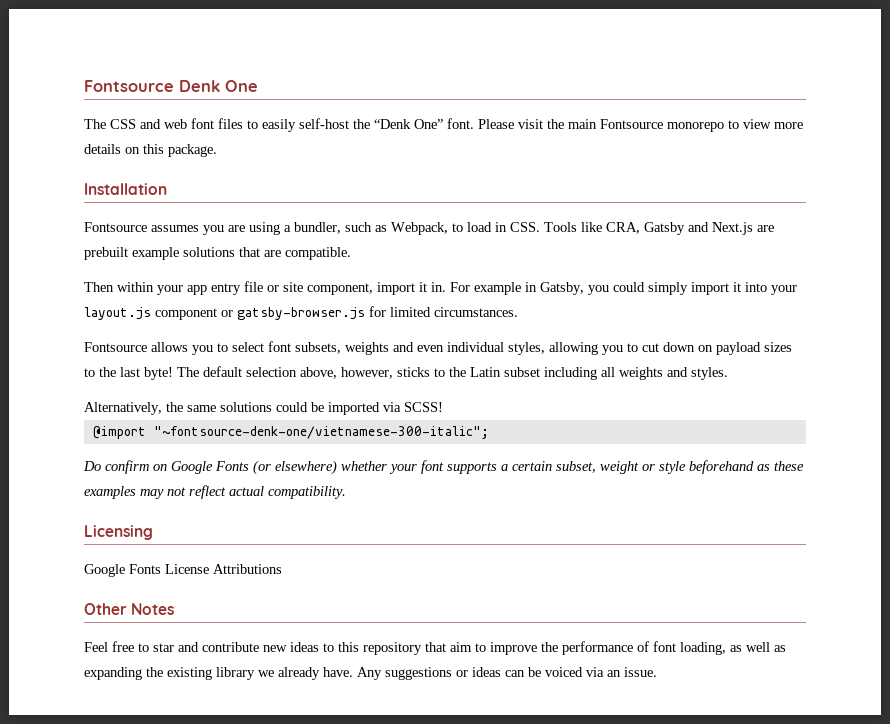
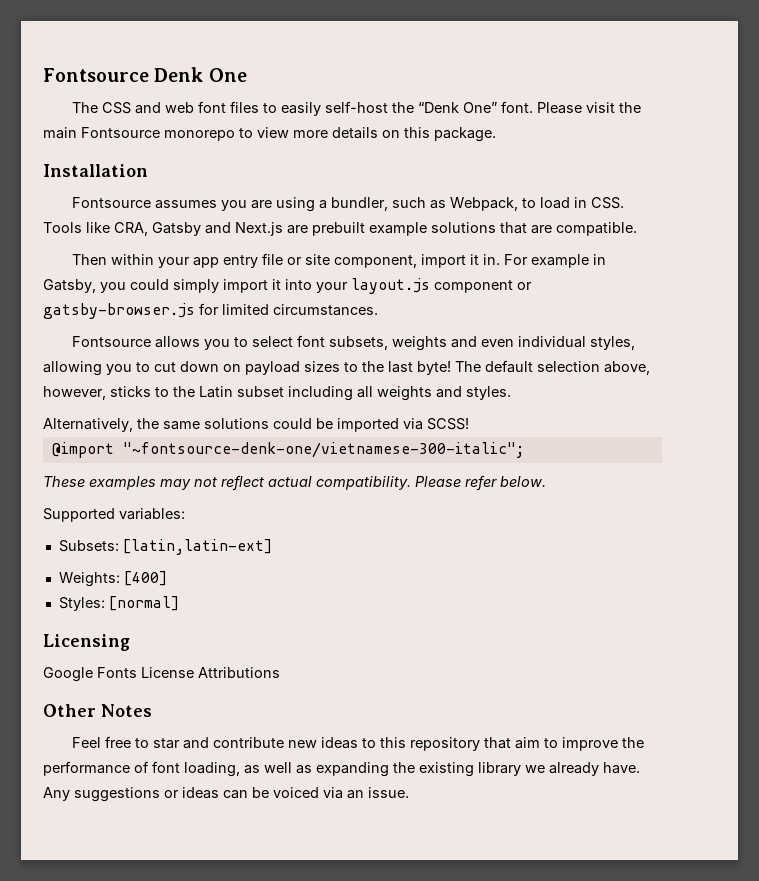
- Do confirm on Google Fonts (or elsewhere) whether your font supports a certain subset, weight or style beforehand as these examples may not reflect actual compatibility.
+ These examples may not reflect actual compatibility. Please refer below.
+ Supported variables:
+ Subsets: [latin,latin-ext]
+ Weights: [400]
+ Styles: [normal]

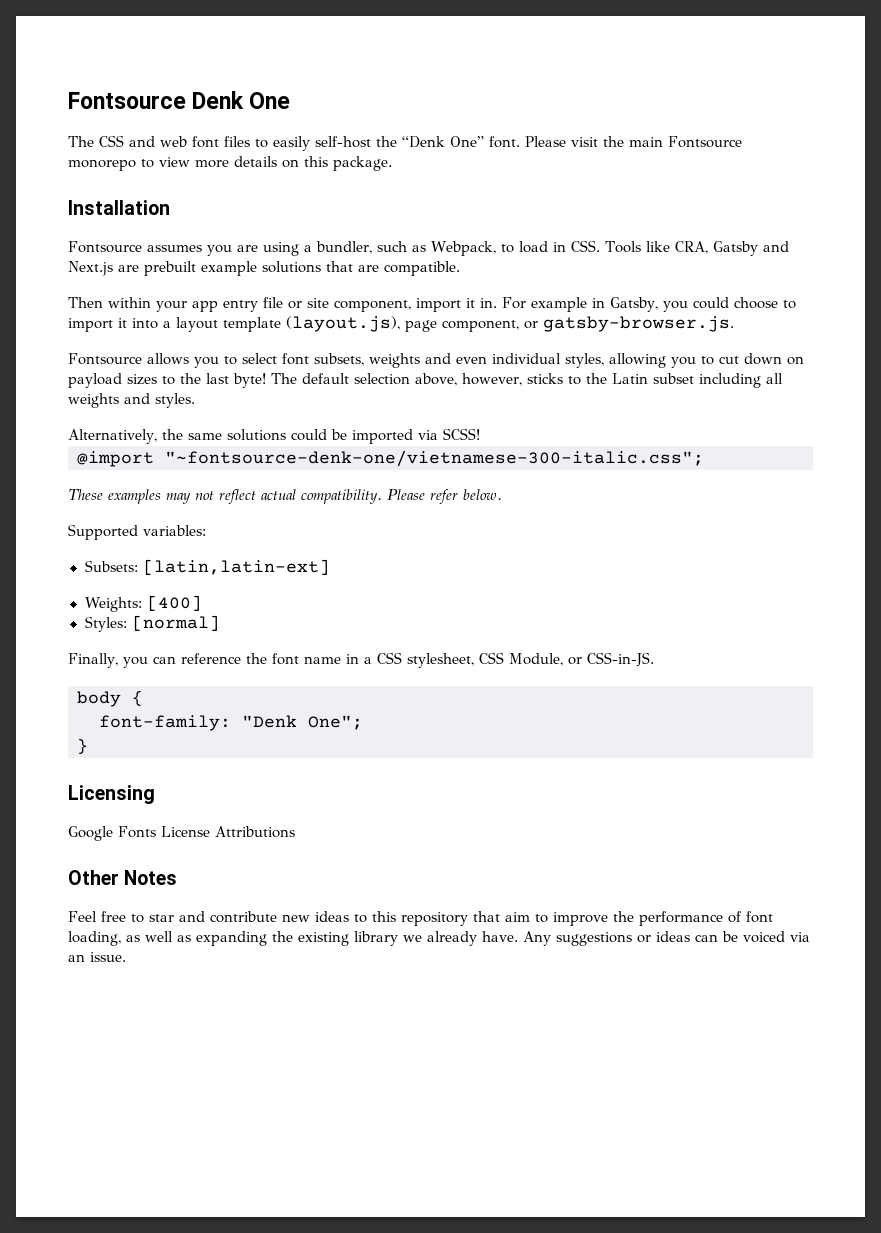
- For example in Gatsby, you could simply import it into your layout.js component or gatsby-browser.js for limited circumstances.
+ For example in Gatsby, you could choose to import it into a layout template (layout.js), page component, or gatsby-browser.js.
- @import "~fontsource-denk-one/vietnamese-300-italic";
+ @import "~fontsource-denk-one/vietnamese-300-italic.css";
+ Finally, you can reference the font name in a CSS stylesheet, CSS Module, or CSS-in-JS.
+ body {
+ font-family: "Denk One";
+ }

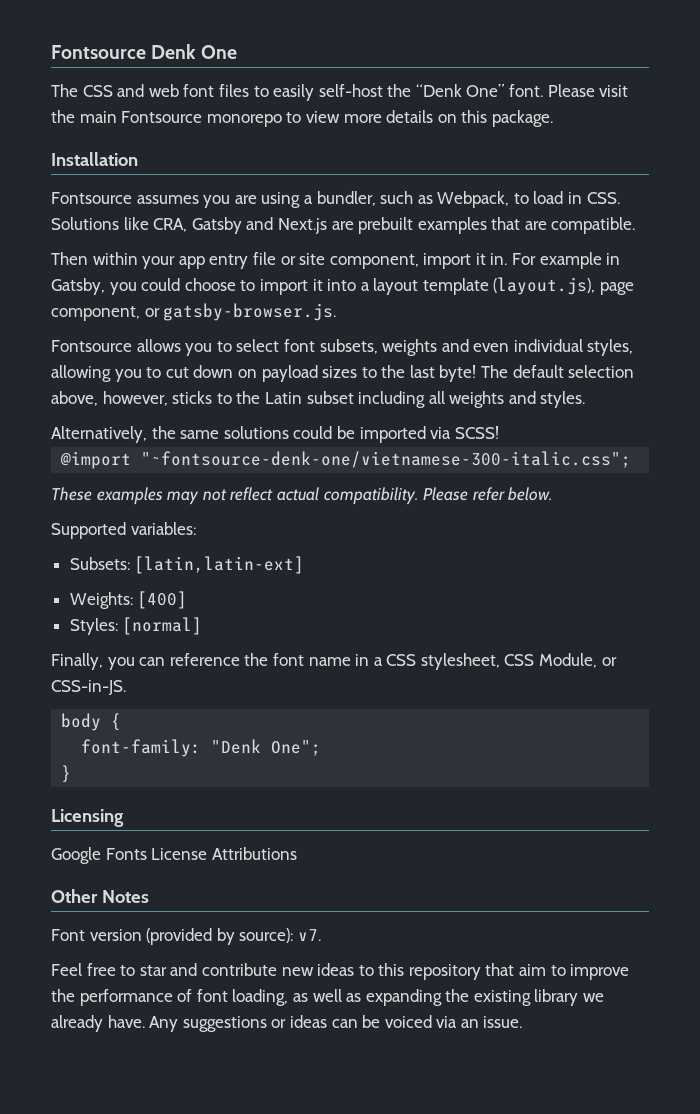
- Fontsource assumes you are using a bundler, such as Webpack, to load in CSS. Tools like CRA, Gatsby and Next.js are prebuilt example solutions that are compatible.
+ Fontsource assumes you are using a bundler, such as Webpack, to load in CSS. Solutions like CRA, Gatsby and Next.js are prebuilt examples that are compatible.
+ Font version (provided by source): v7.

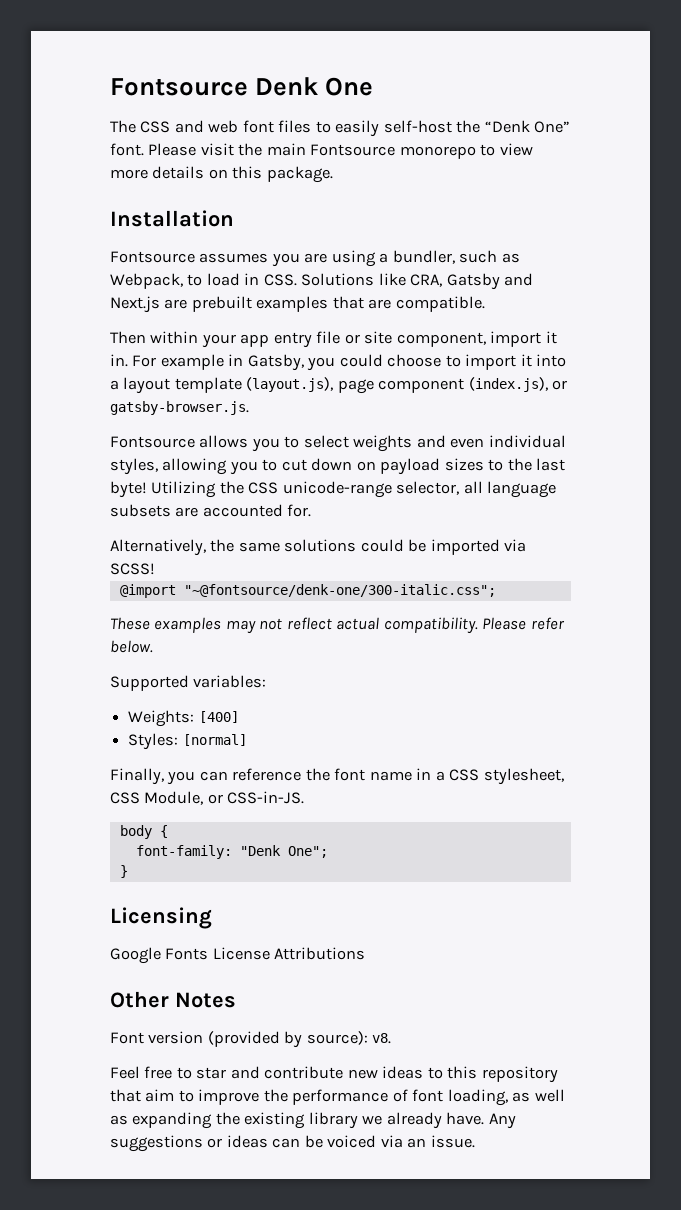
- For example in Gatsby, you could choose to import it into a layout template (layout.js), page component, or gatsby-browser.js.
+ For example in Gatsby, you could choose to import it into a layout template (layout.js), page component (index.js), or gatsby-browser.js.
- Fontsource allows you to select font subsets, weights and even individual styles, allowing you to cut down on payload sizes to the last byte!
+ Fontsource allows you to select weights and even individual styles, allowing you to cut down on payload sizes to the last byte!
- The default selection above, however, sticks to the Latin subset including all weights and styles.
+ Utilizing the CSS unicode-range selector, all language subsets are accounted for.
- @import "~fontsource-denk-one/vietnamese-300-italic.css";
+ @import "~@fontsource/denk-one/300-italic.css";
- Subsets: [latin,latin-ext]
- Font version (provided by source): v7.
+ Font version (provided by source): v8.

